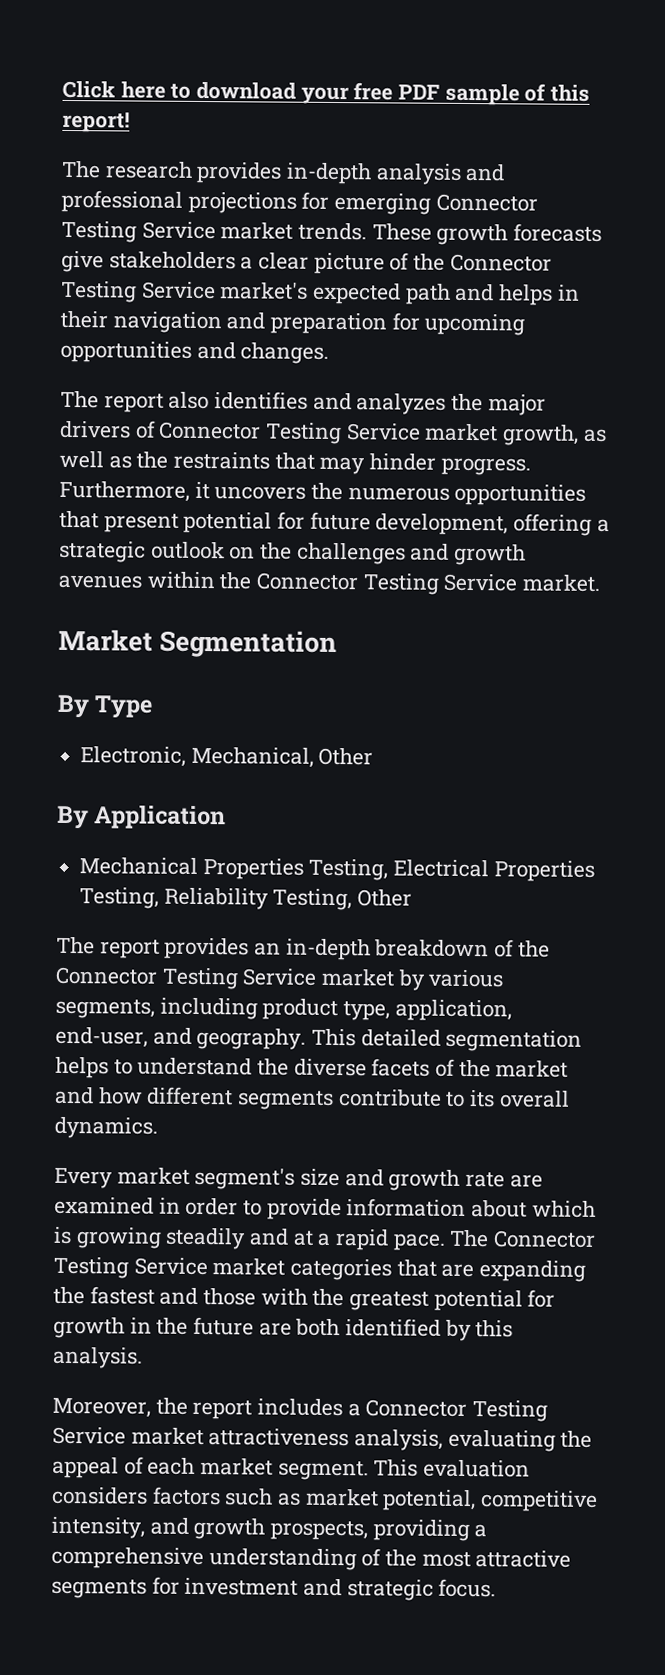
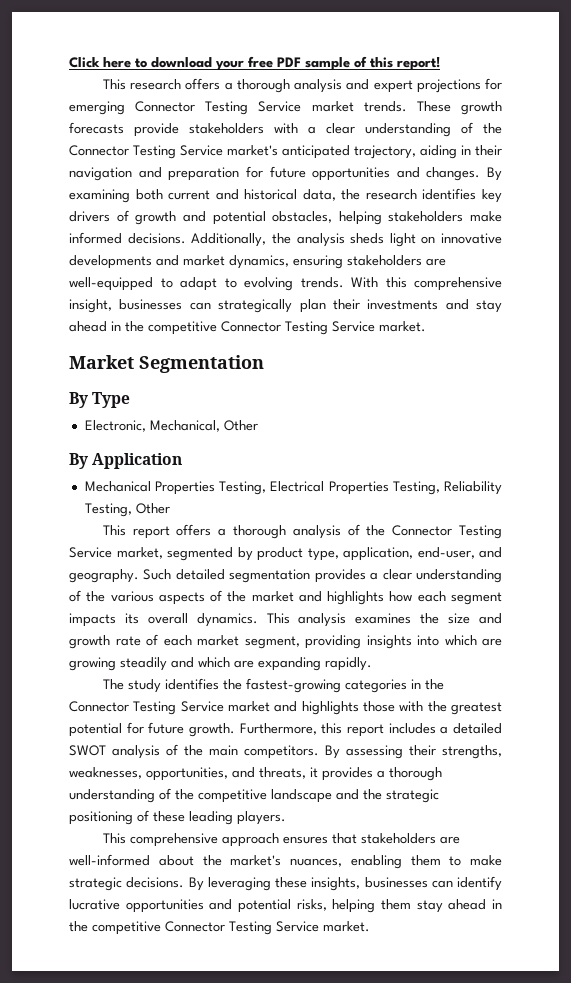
- The research provides in-depth analysis and professional projections for emerging Connector Testing Service market trends.
+ This research offers a thorough analysis and expert projections for emerging Connector Testing Service market trends.
- These growth forecasts give stakeholders a clear picture of the Connector Testing Service market's expected path and helps in their navigation and preparation for upcoming opportunities and changes.
- The report also identifies and analyzes the major drivers of Connector Testing Service market growth, as well as the restraints that may hinder progress. Furthermore, it uncovers the numerous opportunities that present potential for future development, offering a strategic outlook on the challenges and growth avenues within the Connector Testing Service market.
+ These growth forecasts provide stakeholders with a clear understanding of the Connector Testing Service market's anticipated trajectory, aiding in their navigation and preparation for future opportunities and changes. By examining both current and historical data, the research identifies key drivers of growth and potential obstacles, helping stakeholders make informed decisions. Additionally, the analysis sheds light on innovative developments and market dynamics, ensuring stakeholders are well-equipped to adapt to evolving trends. With this comprehensive insight, businesses can strategically plan their investments and stay ahead in the competitive Connector Testing Service market.
- The report provides an in-depth breakdown of the Connector Testing Service market by various segments, including product type, application, end-user, and geography.
+ This report offers a thorough analysis of the Connector Testing Service market, segmented by product type, application, end-user, and geography.
- This detailed segmentation helps to understand the diverse facets of the market and how different segments contribute to its overall dynamics.
- Every market segment's size and growth rate are examined in order to provide information about which is growing steadily and at a rapid pace. The Connector Testing Service market categories that are expanding the fastest and those with the greatest potential for growth in the future are both identified by this analysis.
- Moreover, the report includes a Connector Testing Service market attractiveness analysis, evaluating the appeal of each market segment. This evaluation considers factors such as market potential, competitive intensity, and growth prospects, providing a comprehensive understanding of the most attractive segments for investment and strategic focus.
+ Such detailed segmentation provides a clear understanding of the various aspects of the market and highlights how each segment impacts its overall dynamics. This analysis examines the size and growth rate of each market segment, providing insights into which are growing steadily and which are expanding rapidly.
+ The study identifies the fastest-growing categories in the Connector Testing Service market and highlights those with the greatest potential for future growth. Furthermore, this report includes a detailed SWOT analysis of the main competitors. By assessing their strengths, weaknesses, opportunities, and threats, it provides a thorough understanding of the competitive landscape and the strategic positioning of these leading players.
+ This comprehensive approach ensures that stakeholders are well-informed about the market's nuances, enabling them to make strategic decisions. By leveraging these insights, businesses can identify lucrative opportunities and potential risks, helping them stay ahead in the competitive Connector Testing Service market.

